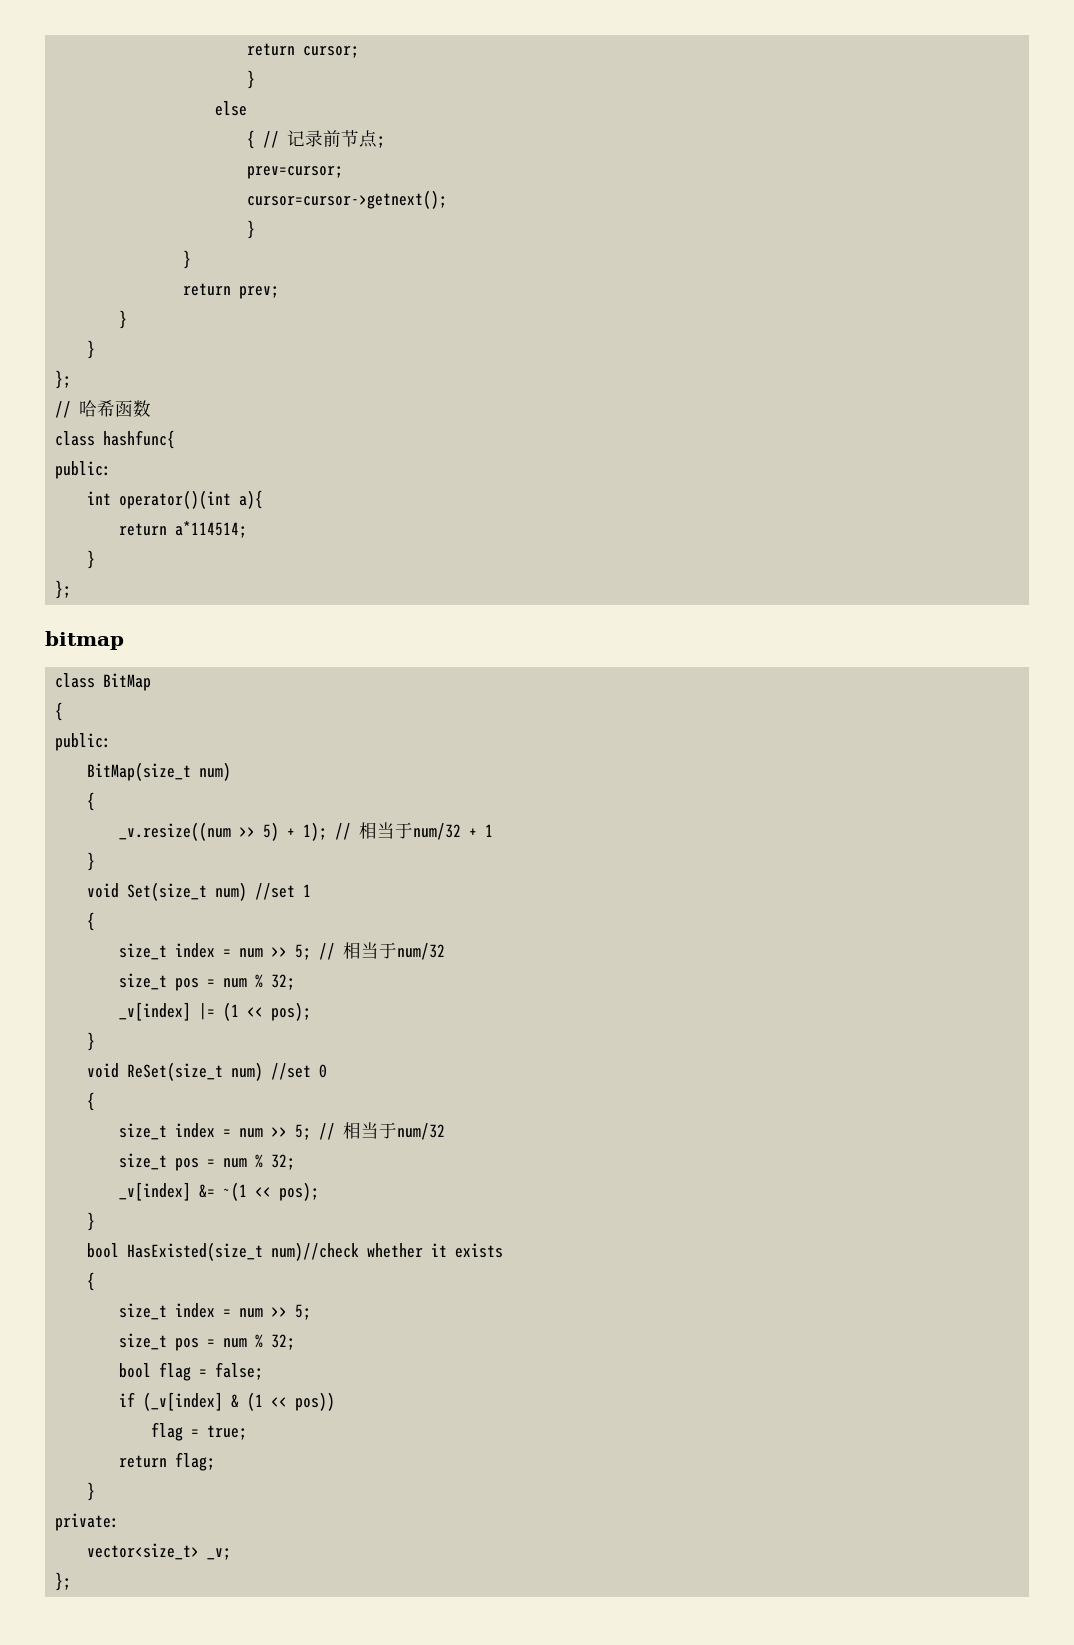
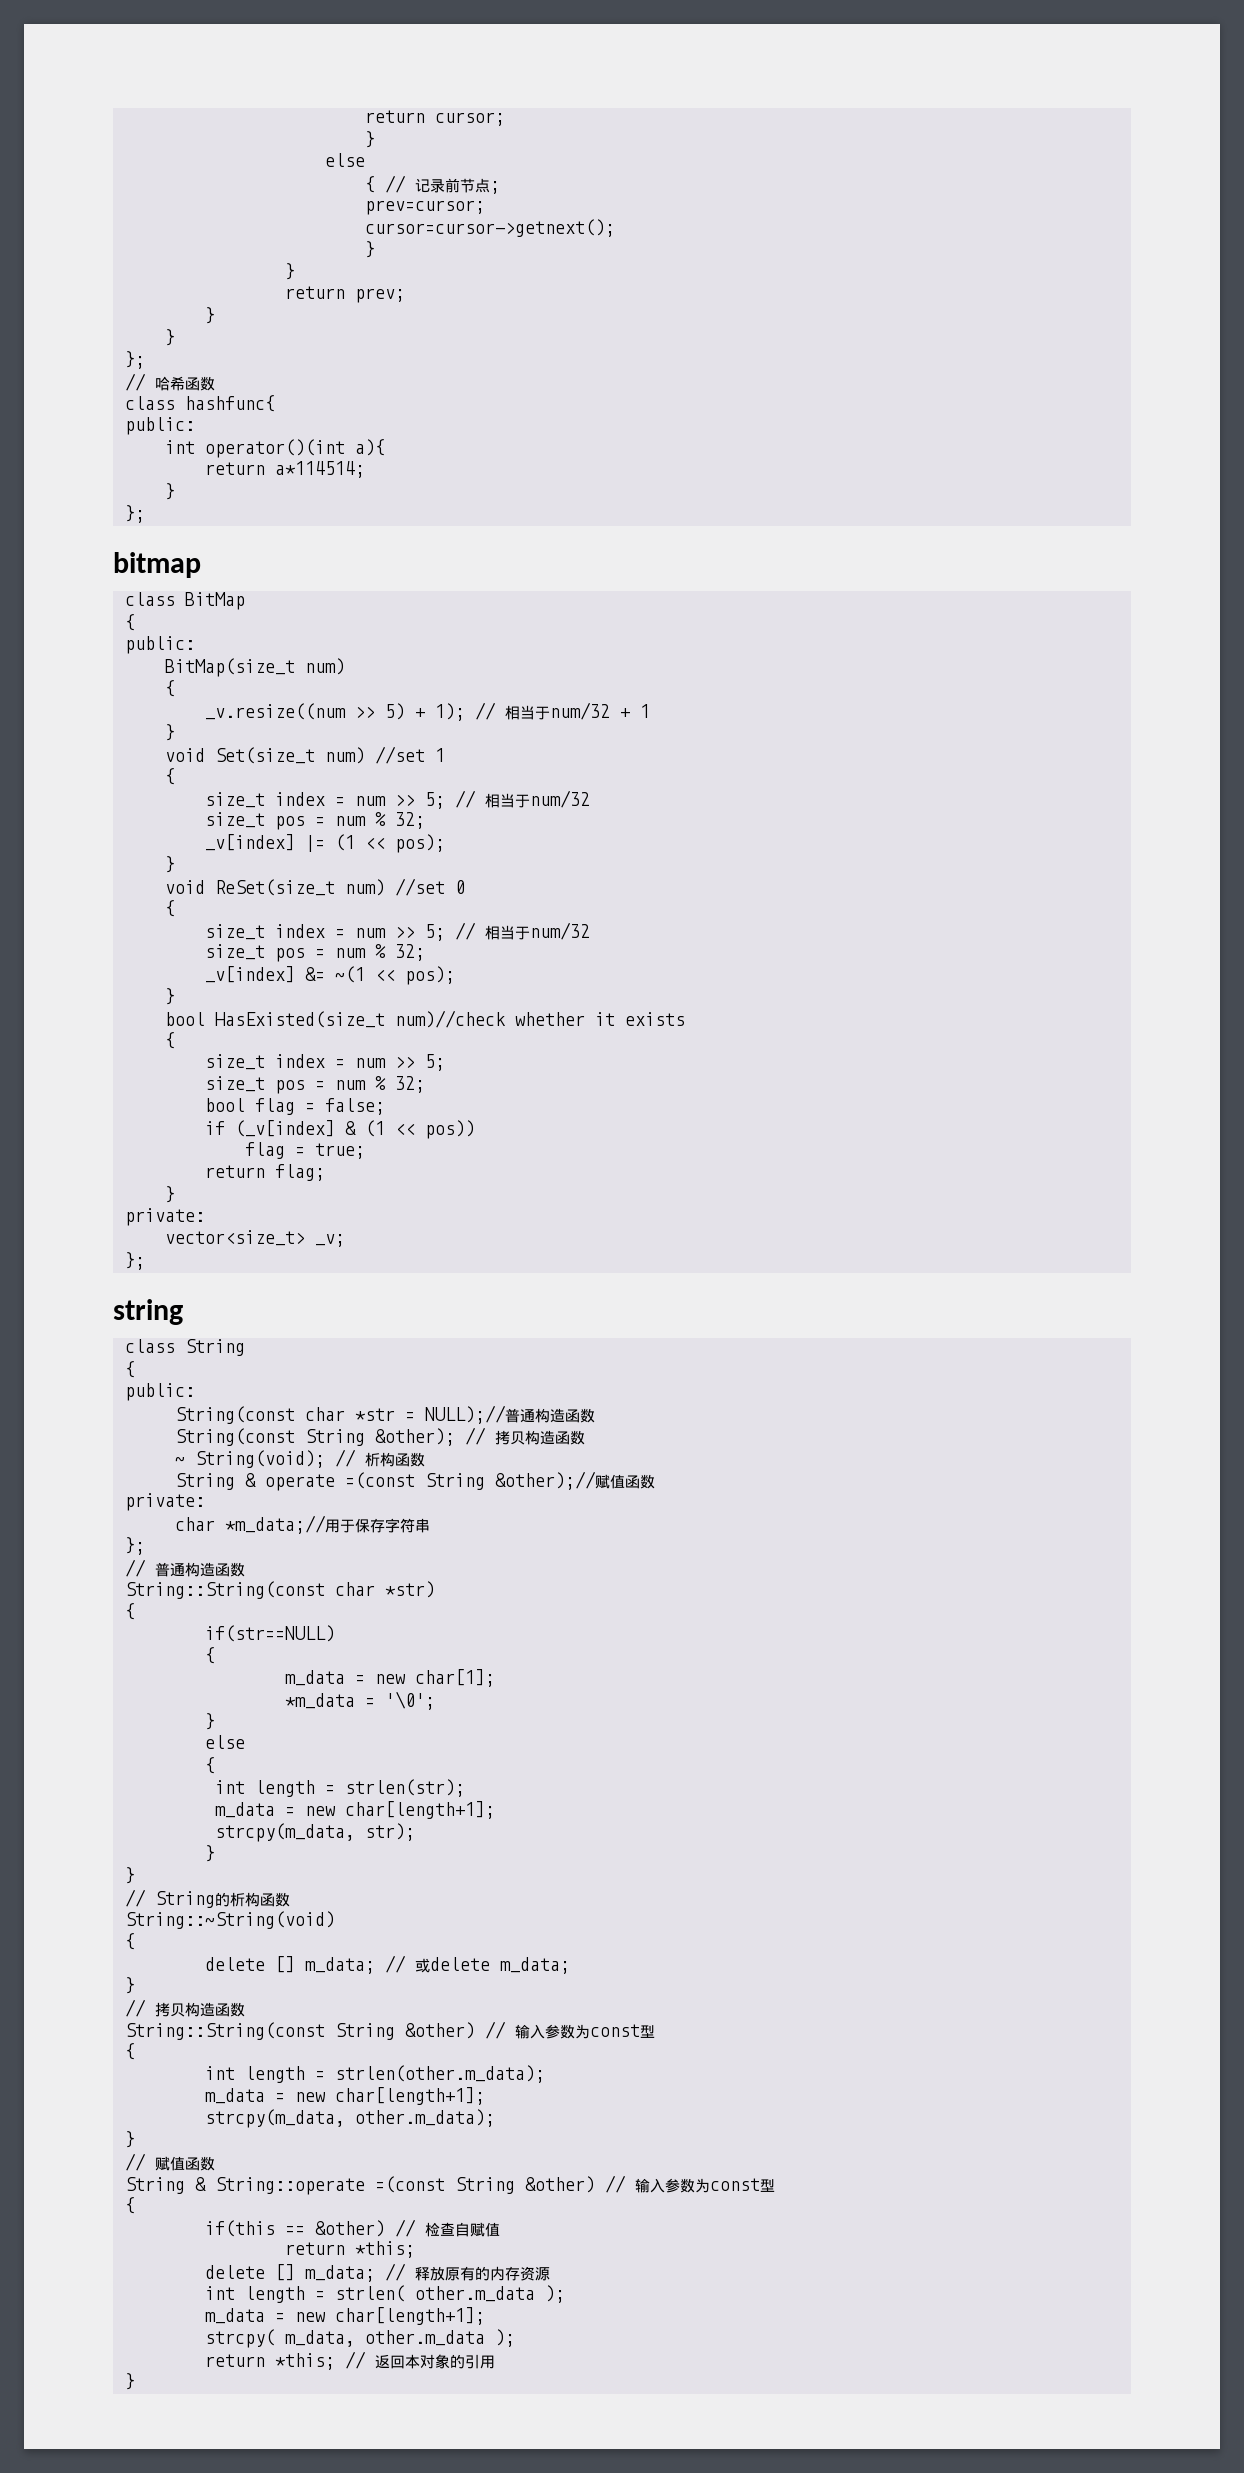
+ string
+ class String
+ {
+ public:
+ String(const char *str = NULL);//普通构造函数
+ String(const String &other); // 拷贝构造函数
+ ~ String(void); // 析构函数
+ String & operate =(const String &other);//赋值函数
+ private:
+ char *m_data;//用于保存字符串
+ };
+ // 普通构造函数
+ String::String(const char *str)
+ {
+ if(str==NULL)
+ {
+ m_data = new char[1];
+ *m_data = '\0';
+ }
+ else
+ {
+ int length = strlen(str);
+ m_data = new char[length+1];
+ strcpy(m_data, str);
+ }
+ }
+ // String的析构函数
+ String::~String(void)
+ {
+ delete [] m_data; // 或delete m_data;
+ }
+ // 拷贝构造函数
+ String::String(const String &other) // 输入参数为const型
+ {
+ int length = strlen(other.m_data);
+ m_data = new char[length+1];
+ strcpy(m_data, other.m_data);
+ }
+ // 赋值函数
+ String & String::operate =(const String &other) // 输入参数为const型
+ {
+ if(this == &other) // 检查自赋值
+ return *this;
+ delete [] m_data; // 释放原有的内存资源
+ int length = strlen( other.m_data );
+ m_data = new char[length+1];
+ strcpy( m_data, other.m_data );
+ return *this; // 返回本对象的引用
+ }

